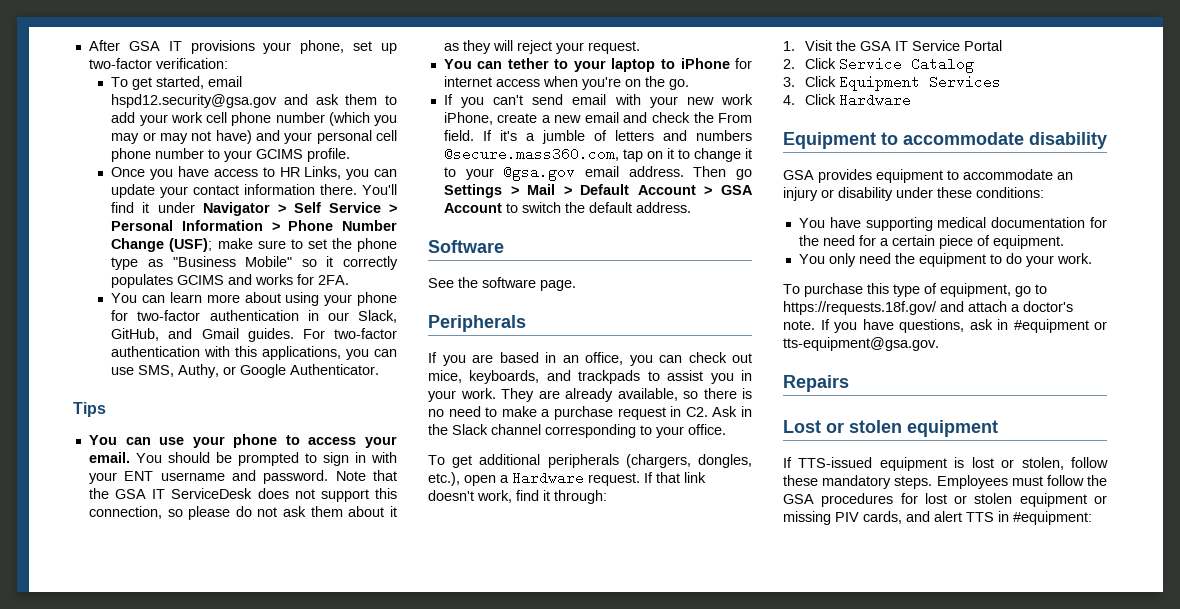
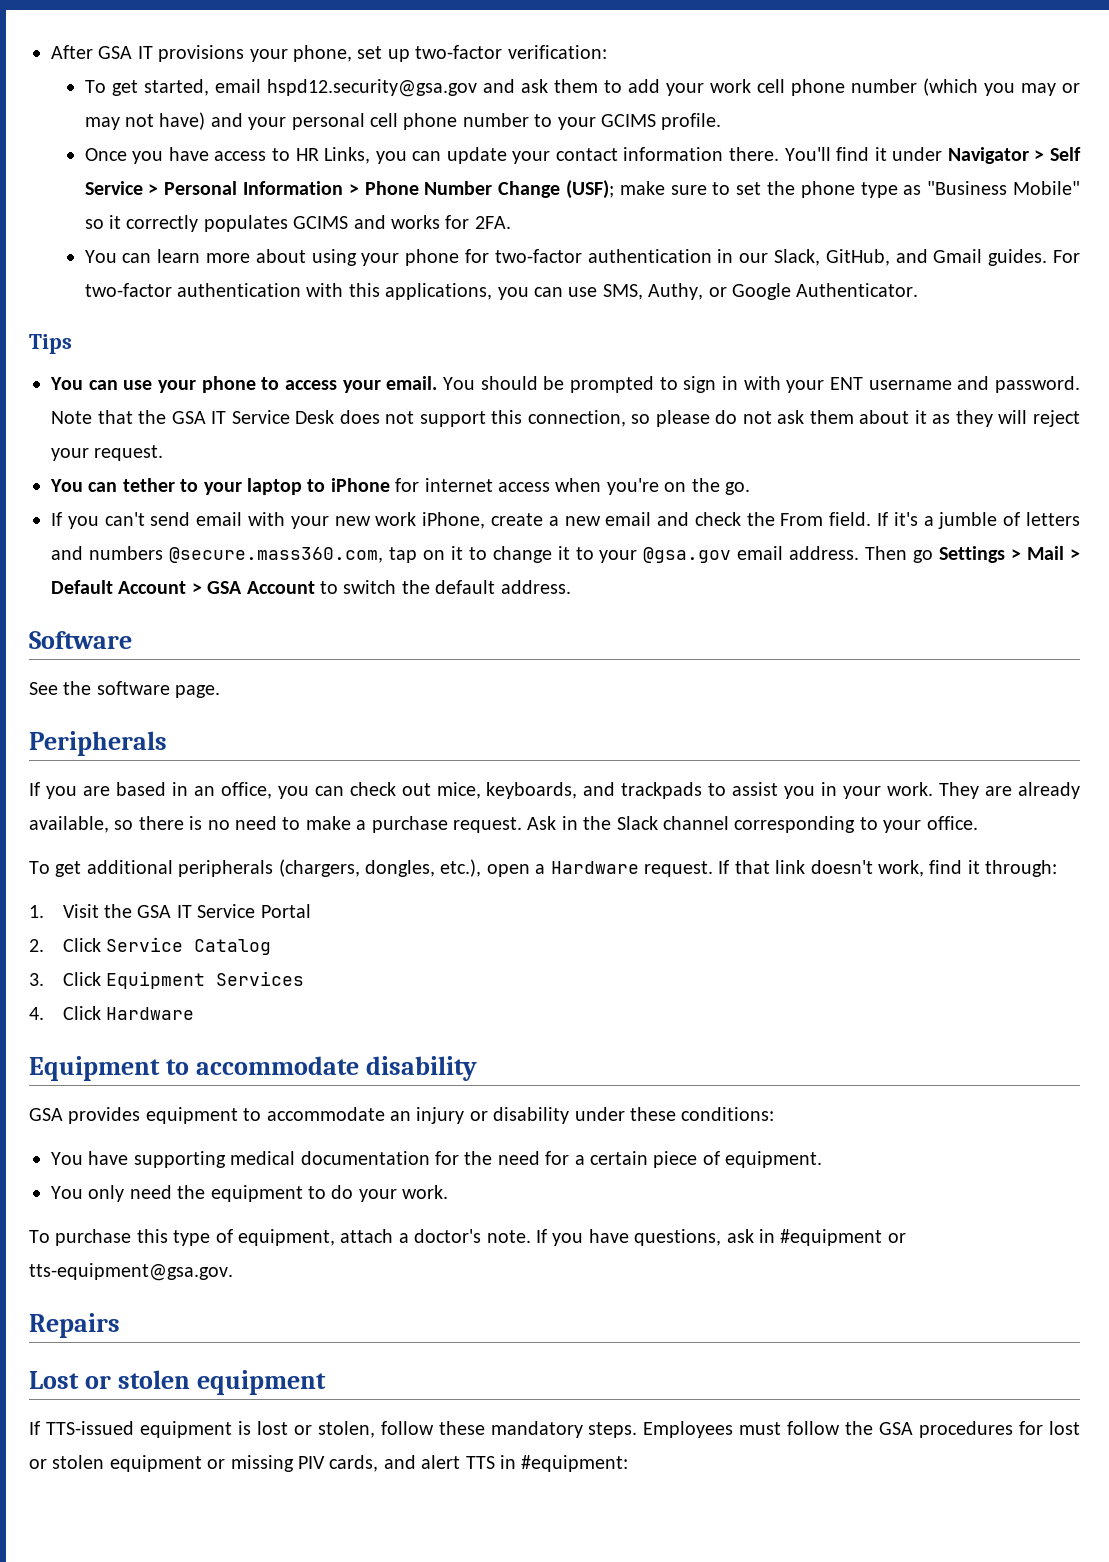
- Note that the GSA IT ServiceDesk does not support this connection, so please do not ask them about it as they will reject your request.
+ Note that the GSA IT Service Desk does not support this connection, so please do not ask them about it as they will reject your request.
- They are already available, so there is no need to make a purchase request in C2. Ask in the Slack channel corresponding to your office.
+ They are already available, so there is no need to make a purchase request. Ask in the Slack channel corresponding to your office.
- To purchase this type of equipment, go to https://requests.18f.gov/ and attach a doctor's note.
+ To purchase this type of equipment, attach a doctor's note.

